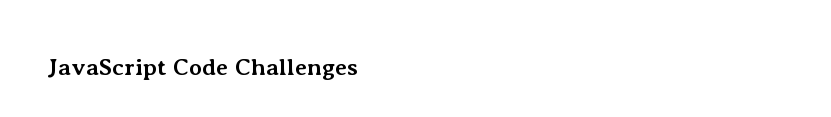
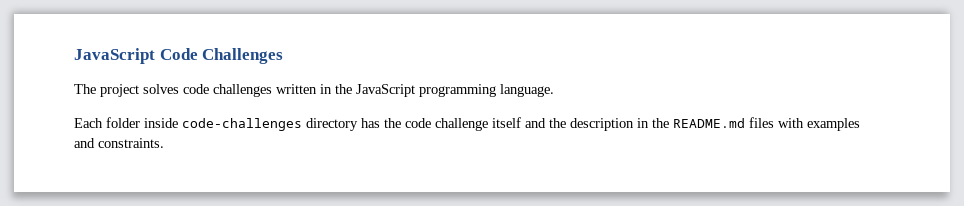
+ The project solves code challenges written in the JavaScript programming language.
+ Each folder inside code-challenges directory has the code challenge itself and the description in the README.md files with examples and constraints.

